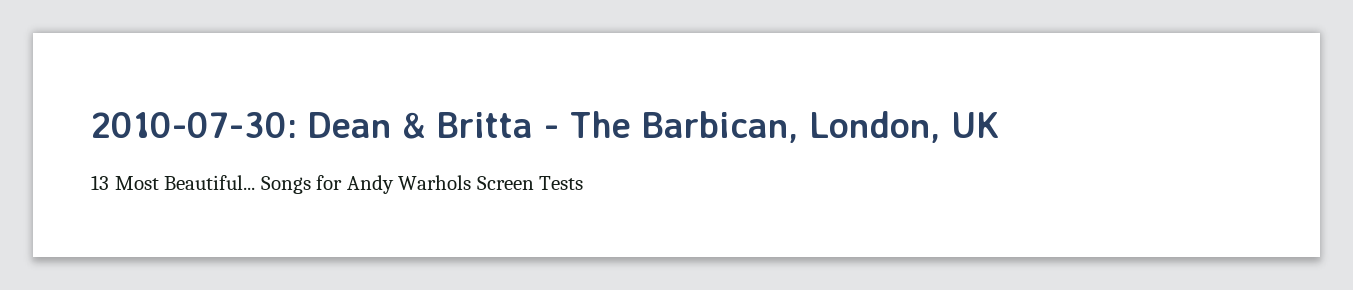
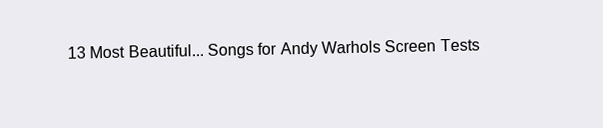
- 2010-07-30: Dean & Britta - The Barbican, London, UK

